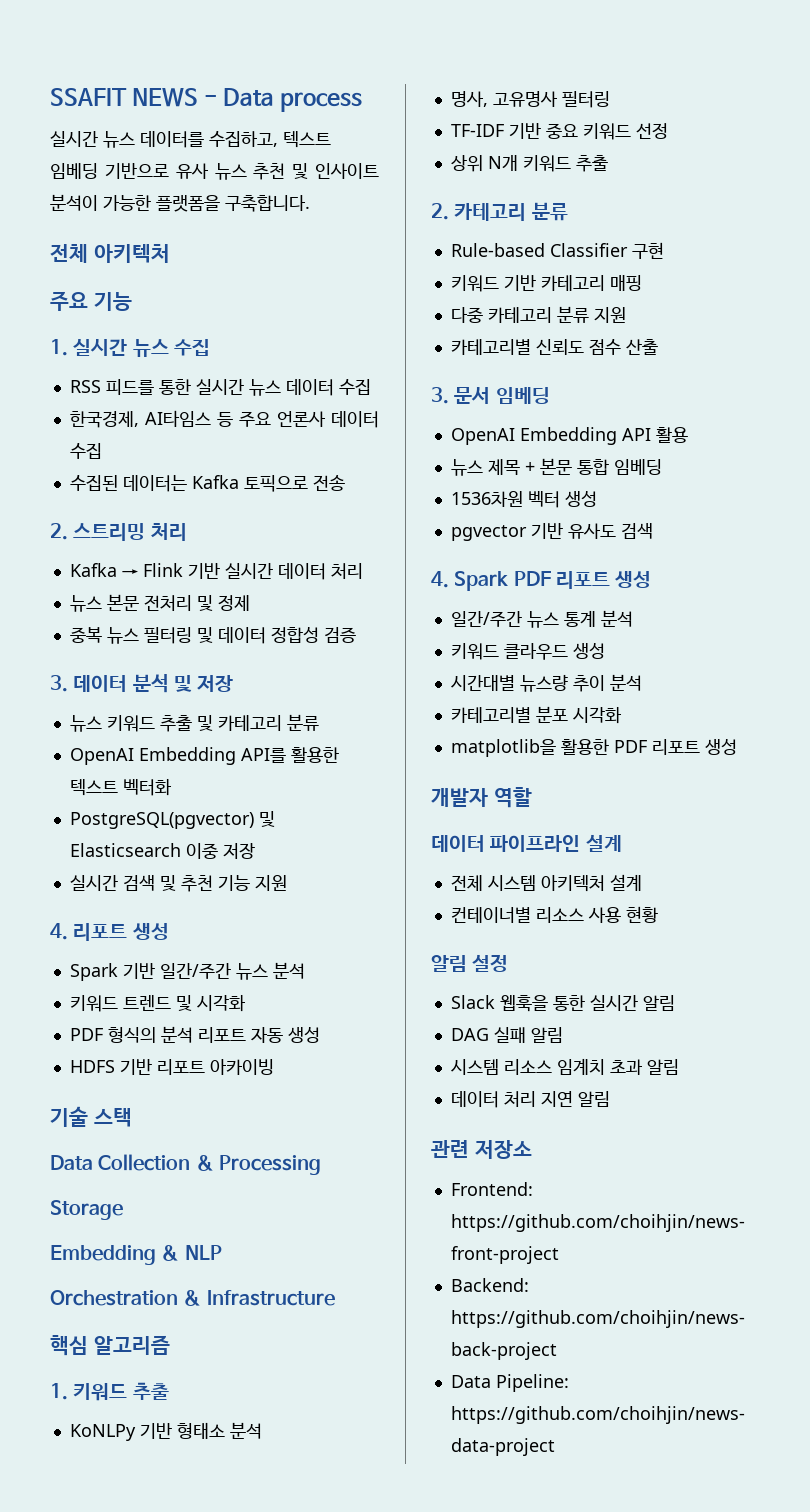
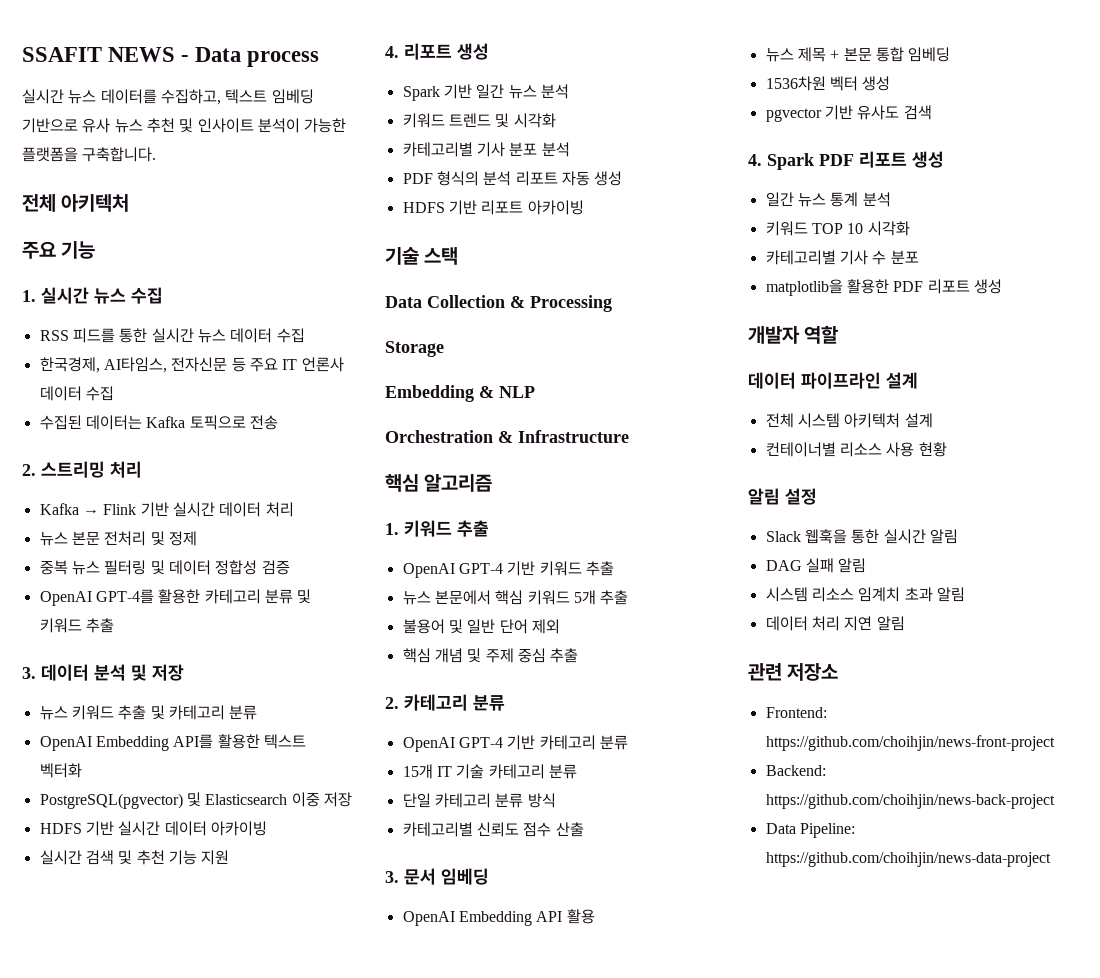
- 한국경제, AI타임스 등 주요 언론사 데이터 수집
+ 한국경제, AI타임스, 전자신문 등 주요 IT 언론사 데이터 수집
+ OpenAI GPT-4를 활용한 카테고리 분류 및 키워드 추출
+ HDFS 기반 실시간 데이터 아카이빙
- Spark 기반 일간/주간 뉴스 분석
+ Spark 기반 일간 뉴스 분석
+ 카테고리별 기사 분포 분석
- KoNLPy 기반 형태소 분석
- 명사, 고유명사 필터링
- TF-IDF 기반 중요 키워드 선정
- 상위 N개 키워드 추출
+ OpenAI GPT-4 기반 키워드 추출
+ 뉴스 본문에서 핵심 키워드 5개 추출
+ 불용어 및 일반 단어 제외
+ 핵심 개념 및 주제 중심 추출
  2. 카테고리 분류
- Rule-based Classifier 구현
- 키워드 기반 카테고리 매핑
- 다중 카테고리 분류 지원
+ OpenAI GPT-4 기반 카테고리 분류
+ 15개 IT 기술 카테고리 분류
+ 단일 카테고리 분류 방식
- 일간/주간 뉴스 통계 분석
+ 일간 뉴스 통계 분석
- 키워드 클라우드 생성
- 시간대별 뉴스량 추이 분석
- 카테고리별 분포 시각화
+ 키워드 TOP 10 시각화
+ 카테고리별 기사 수 분포

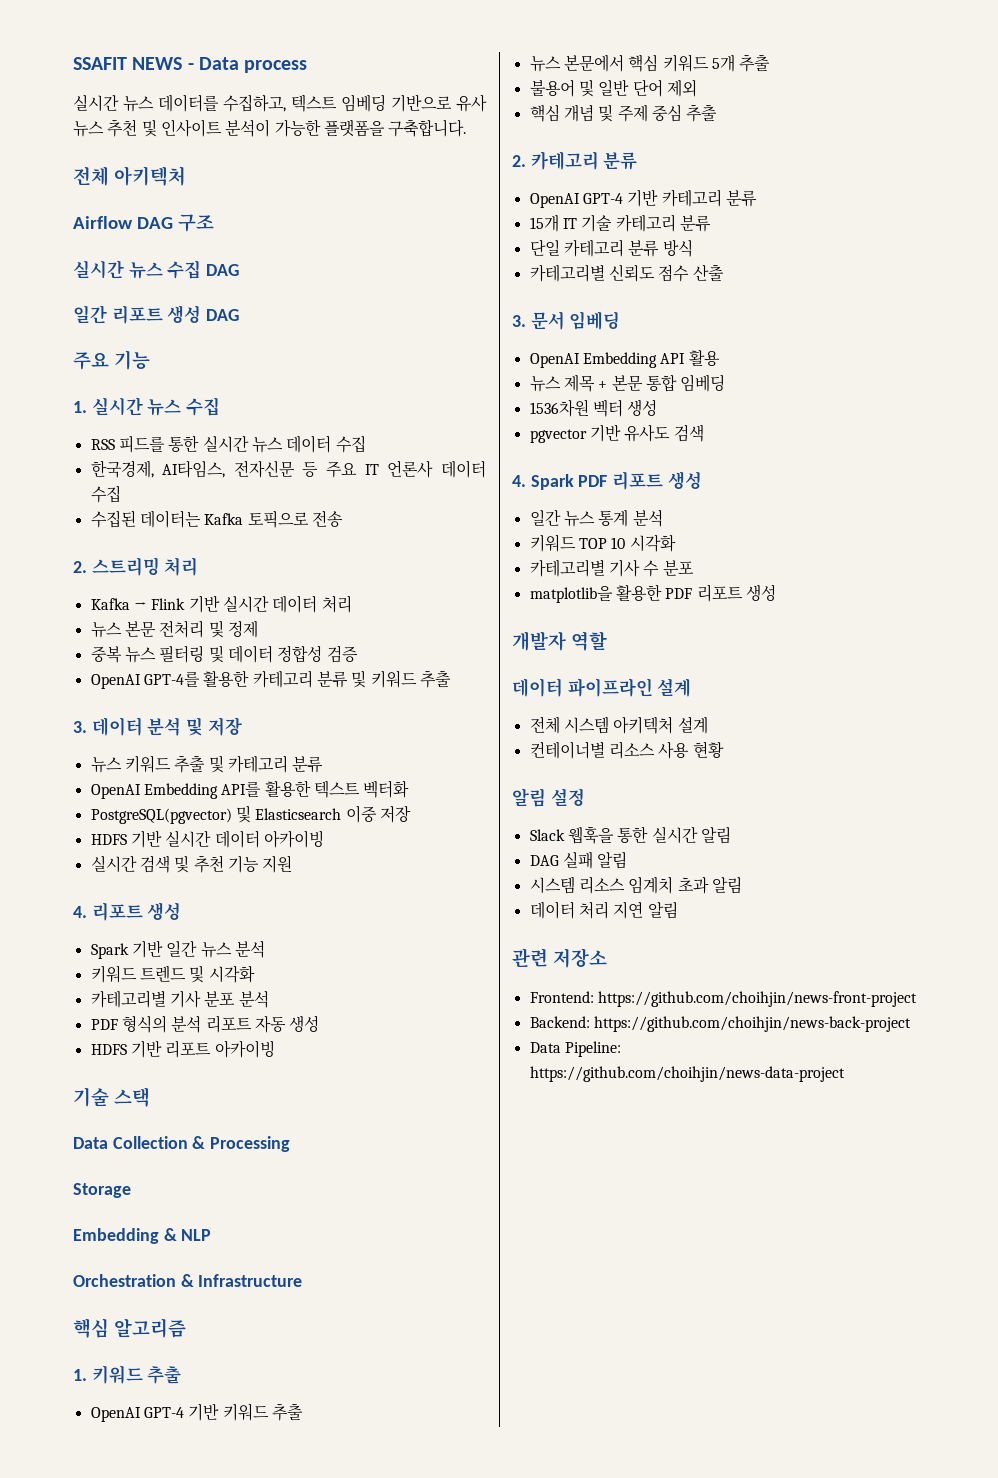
+ Airflow DAG 구조
+ 실시간 뉴스 수집 DAG
+ 일간 리포트 생성 DAG

